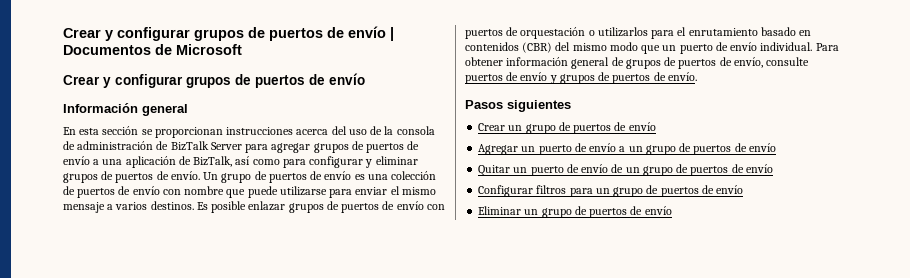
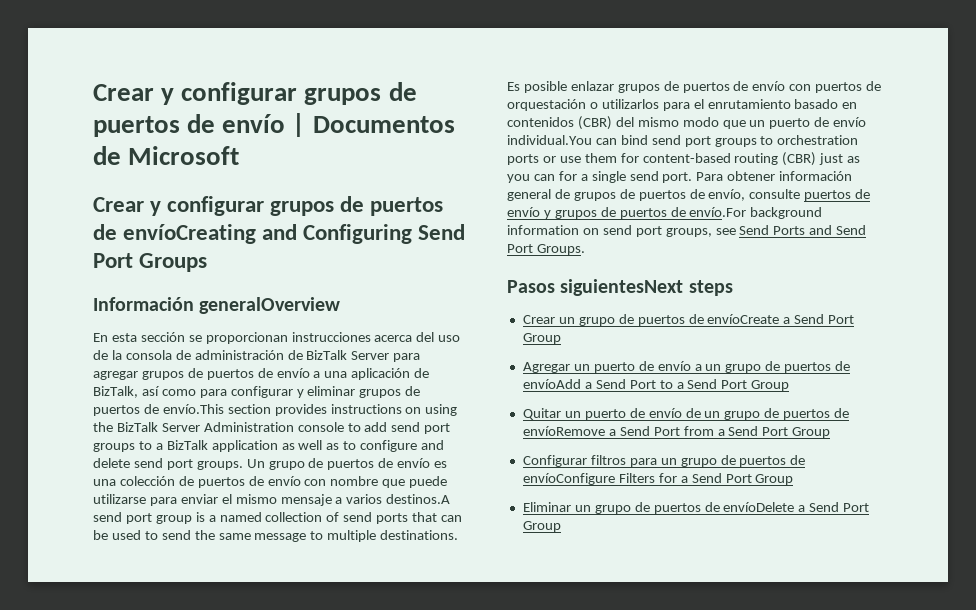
  Crear y configurar grupos de puertos de envío | Documentos de Microsoft
- Crear y configurar grupos de puertos de envío
+ Crear y configurar grupos de puertos de envíoCreating and Configuring Send Port Groups
- Información general
+ Información generalOverview
- En esta sección se proporcionan instrucciones acerca del uso de la consola de administración de BizTalk Server para agregar grupos de puertos de envío a una aplicación de BizTalk, así como para configurar y eliminar grupos de puertos de envío.
+ En esta sección se proporcionan instrucciones acerca del uso de la consola de administración de BizTalk Server para agregar grupos de puertos de envío a una aplicación de BizTalk, así como para configurar y eliminar grupos de puertos de envío.This section provides instructions on using the BizTalk Server Administration console to add send port groups to a BizTalk application as well as to configure and delete send port groups.
- Un grupo de puertos de envío es una colección de puertos de envío con nombre que puede utilizarse para enviar el mismo mensaje a varios destinos.
+ Un grupo de puertos de envío es una colección de puertos de envío con nombre que puede utilizarse para enviar el mismo mensaje a varios destinos.A send port group is a named collection of send ports that can be used to send the same message to multiple destinations.
- Es posible enlazar grupos de puertos de envío con puertos de orquestación o utilizarlos para el enrutamiento basado en contenidos (CBR) del mismo modo que un puerto de envío individual.
+ Es posible enlazar grupos de puertos de envío con puertos de orquestación o utilizarlos para el enrutamiento basado en contenidos (CBR) del mismo modo que un puerto de envío individual.You can bind send port groups to orchestration ports or use them for content-based routing (CBR) just as you can for a single send port.
- Para obtener información general de grupos de puertos de envío, consulte puertos de envío y grupos de puertos de envío.
+ Para obtener información general de grupos de puertos de envío, consulte puertos de envío y grupos de puertos de envío.For background information on send port groups, see Send Ports and Send Port Groups.
- Pasos siguientes
+ Pasos siguientesNext steps
- Crear un grupo de puertos de envío
+ Crear un grupo de puertos de envíoCreate a Send Port Group
- Agregar un puerto de envío a un grupo de puertos de envío
+ Agregar un puerto de envío a un grupo de puertos de envíoAdd a Send Port to a Send Port Group
- Quitar un puerto de envío de un grupo de puertos de envío
+ Quitar un puerto de envío de un grupo de puertos de envíoRemove a Send Port from a Send Port Group
- Configurar filtros para un grupo de puertos de envío
+ Configurar filtros para un grupo de puertos de envíoConfigure Filters for a Send Port Group
- Eliminar un grupo de puertos de envío
+ Eliminar un grupo de puertos de envíoDelete a Send Port Group

